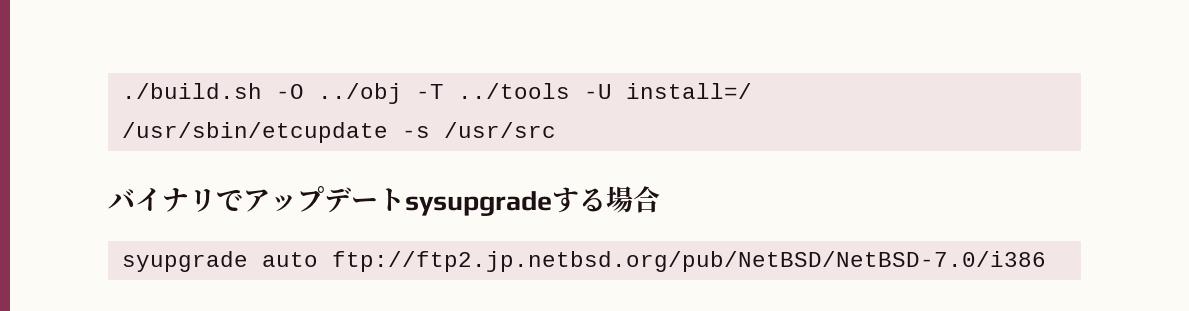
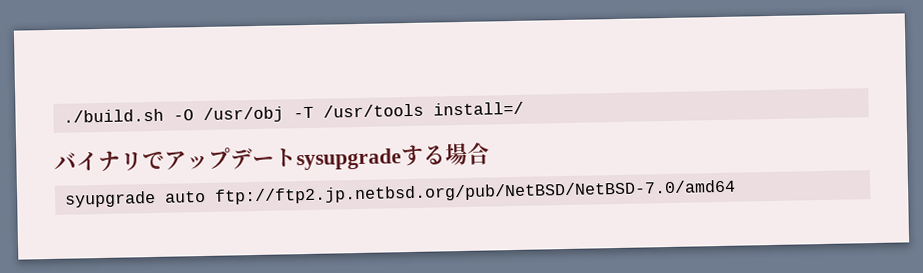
- ./build.sh -O ../obj -T ../tools -U install=/
- /usr/sbin/etcupdate -s /usr/src
+ ./build.sh -O /usr/obj -T /usr/tools install=/
- syupgrade auto ftp://ftp2.jp.netbsd.org/pub/NetBSD/NetBSD-7.0/i386
+ syupgrade auto ftp://ftp2.jp.netbsd.org/pub/NetBSD/NetBSD-7.0/amd64

